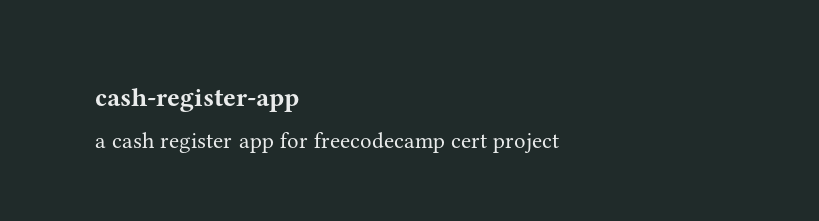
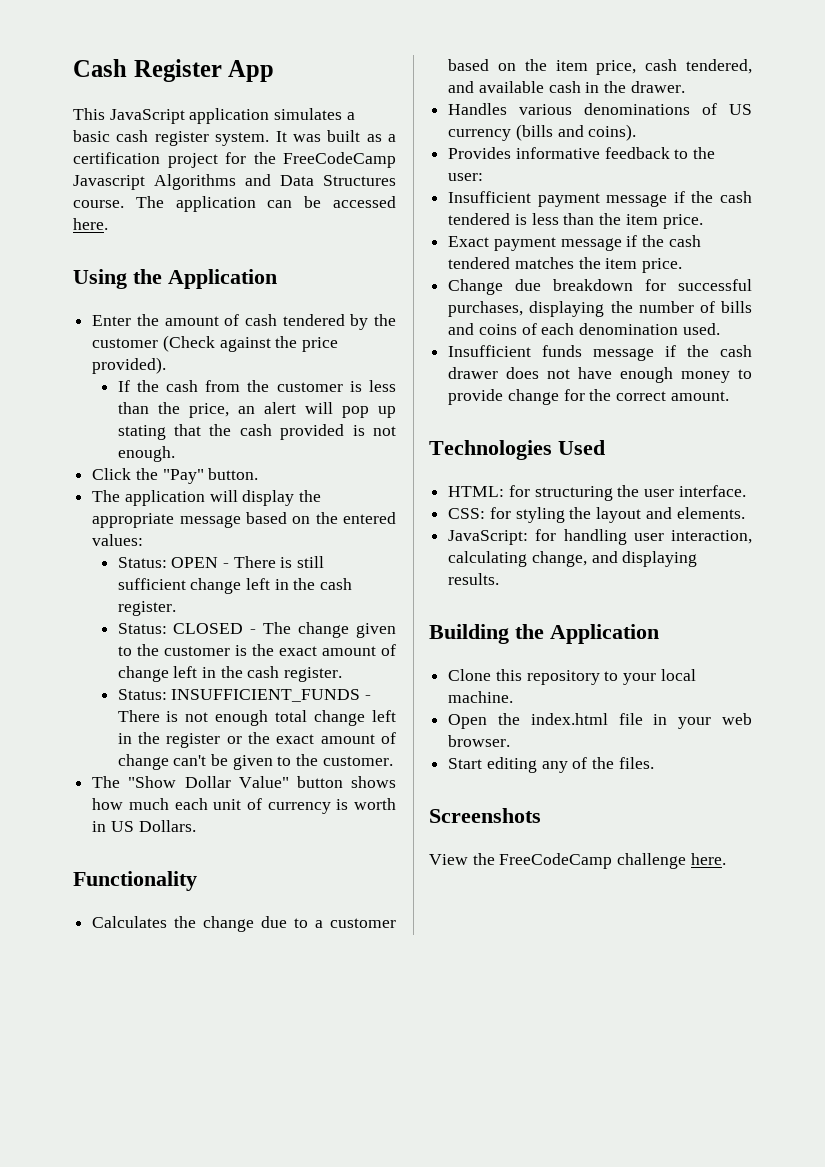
- cash-register-app
- a cash register app for freecodecamp cert project
+ Cash Register App
+ This JavaScript application simulates a basic cash register system. It was built as a certification project for the FreeCodeCamp Javascript Algorithms and Data Structures course. The application can be accessed here.
+ Using the Application
+ Enter the amount of cash tendered by the customer (Check against the price provided).
+ If the cash from the customer is less than the price, an alert will pop up stating that the cash provided is not enough.
+ Click the "Pay" button.
+ The application will display the appropriate message based on the entered values:
+ Status: OPEN - There is still sufficient change left in the cash register.
+ Status: CLOSED - The change given to the customer is the exact amount of change left in the cash register.
+ Status: INSUFFICIENT_FUNDS - There is not enough total change left in the register or the exact amount of change can't be given to the customer.
+ The "Show Dollar Value" button shows how much each unit of currency is worth in US Dollars.
+ Functionality
+ Calculates the change due to a customer based on the item price, cash tendered, and available cash in the drawer.
+ Handles various denominations of US currency (bills and coins).
+ Provides informative feedback to the user:
+ Insufficient payment message if the cash tendered is less than the item price.
+ Exact payment message if the cash tendered matches the item price.
+ Change due breakdown for successful purchases, displaying the number of bills and coins of each denomination used.
+ Insufficient funds message if the cash drawer does not have enough money to provide change for the correct amount.
+ Technologies Used
+ HTML: for structuring the user interface.
+ CSS: for styling the layout and elements.
+ JavaScript: for handling user interaction, calculating change, and displaying results.
+ Building the Application
+ Clone this repository to your local machine.
+ Open the index.html file in your web browser.
+ Start editing any of the files.
+ Screenshots
+ View the FreeCodeCamp challenge here.

